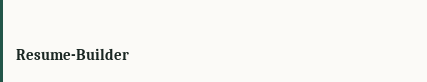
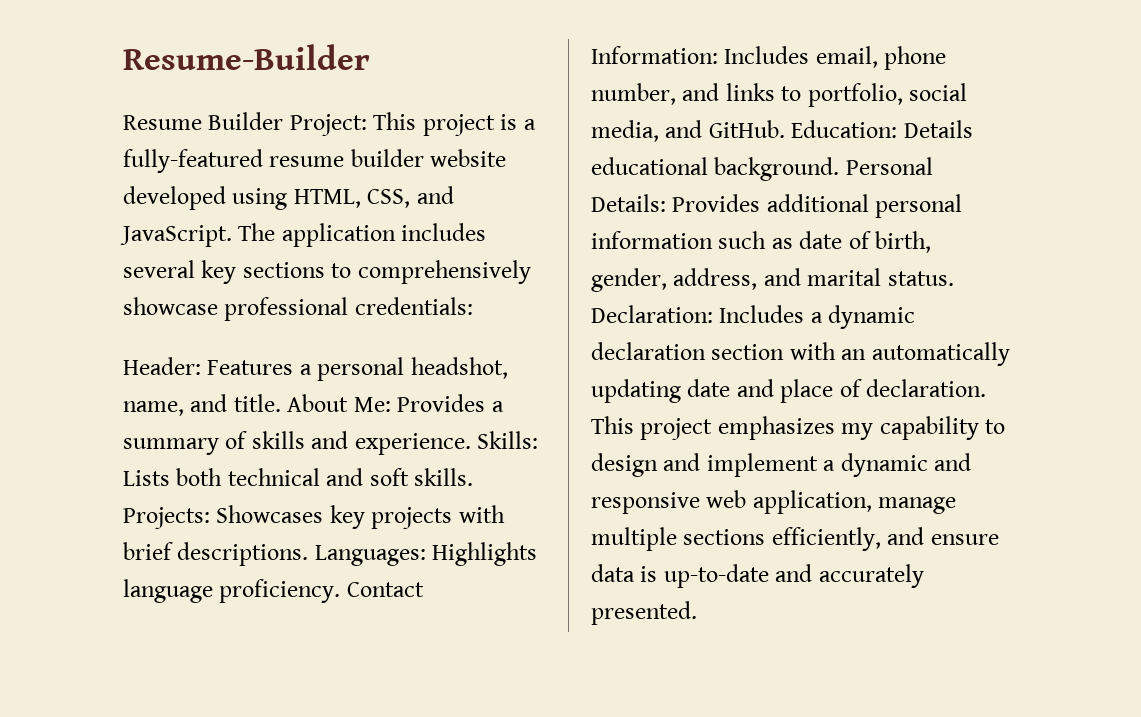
+ Resume Builder Project: This project is a fully-featured resume builder website developed using HTML, CSS, and JavaScript. The application includes several key sections to comprehensively showcase professional credentials:
+ Header: Features a personal headshot, name, and title. About Me: Provides a summary of skills and experience. Skills: Lists both technical and soft skills. Projects: Showcases key projects with brief descriptions. Languages: Highlights language proficiency. Contact Information: Includes email, phone number, and links to portfolio, social media, and GitHub. Education: Details educational background. Personal Details: Provides additional personal information such as date of birth, gender, address, and marital status. Declaration: Includes a dynamic declaration section with an automatically updating date and place of declaration. This project emphasizes my capability to design and implement a dynamic and responsive web application, manage multiple sections efficiently, and ensure data is up-to-date and accurately presented.

